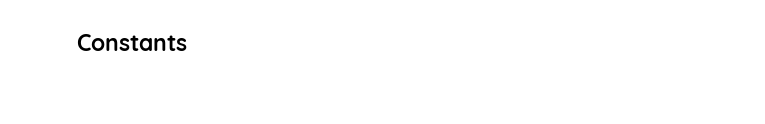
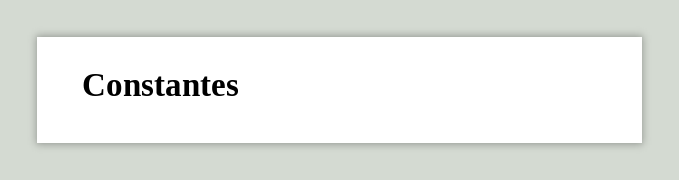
- Constants
+ Constantes

